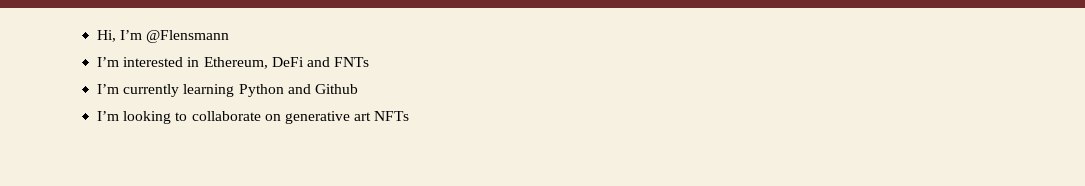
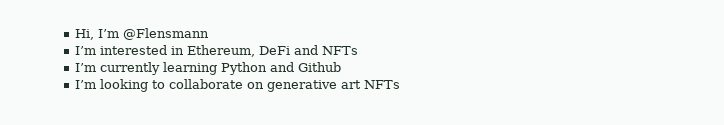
- I’m interested in Ethereum, DeFi and FNTs
+ I’m interested in Ethereum, DeFi and NFTs

